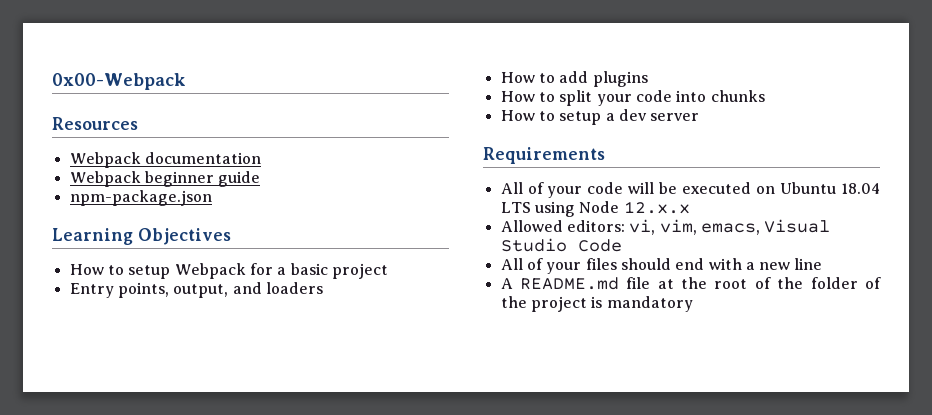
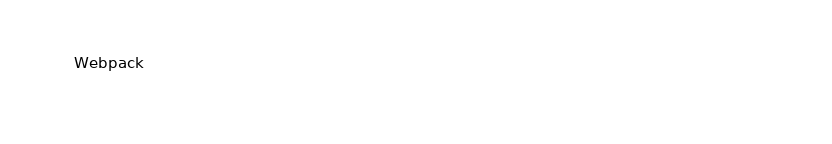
- 0x00-Webpack
- Resources
- Webpack documentation
- Webpack beginner guide
- npm-package.json
- Learning Objectives
- How to setup Webpack for a basic project
- Entry points, output, and loaders
- How to add plugins
- How to split your code into chunks
- How to setup a dev server
- Requirements
- All of your code will be executed on Ubuntu 18.04 LTS using Node 12.x.x
- Allowed editors: vi, vim, emacs, Visual Studio Code
- All of your files should end with a new line
- A README.md file at the root of the folder of the project is mandatory
+ Webpack

